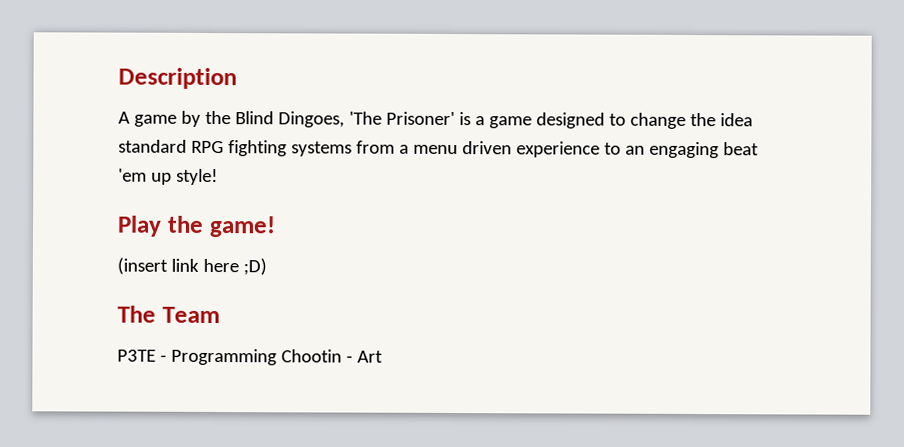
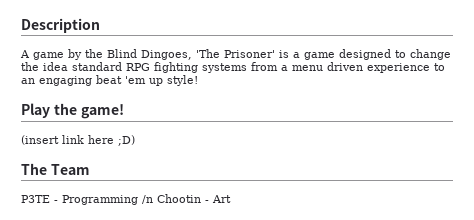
- P3TE - Programming Chootin - Art
+ P3TE - Programming /n Chootin - Art

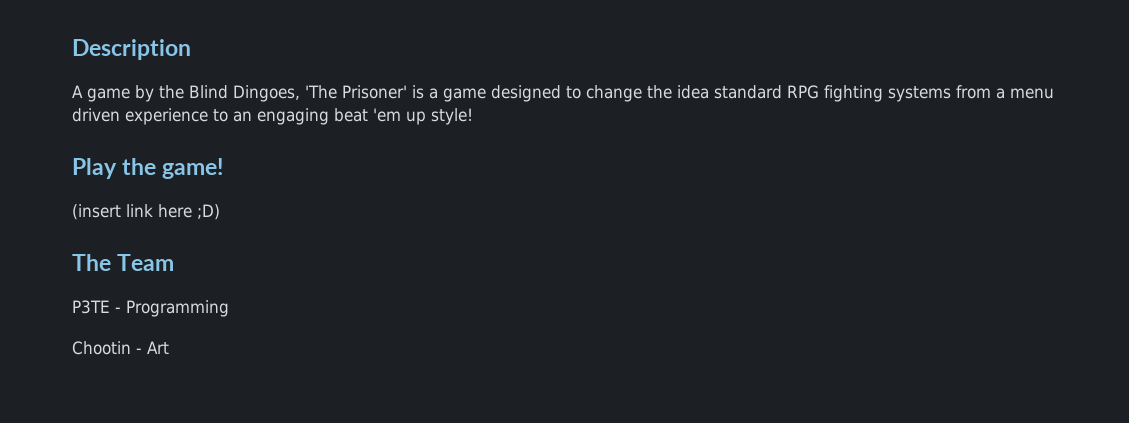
- P3TE - Programming /n Chootin - Art
+ P3TE - Programming
+ Chootin - Art

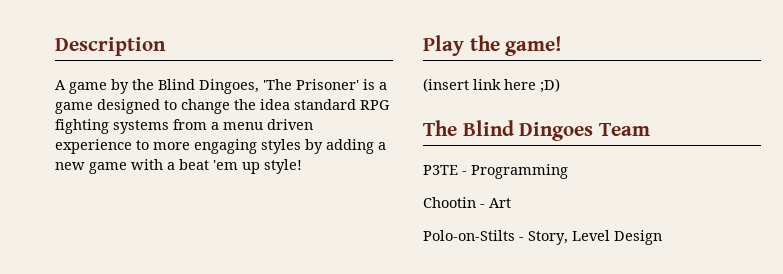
- A game by the Blind Dingoes, 'The Prisoner' is a game designed to change the idea standard RPG fighting systems from a menu driven experience to an engaging beat 'em up style!
+ A game by the Blind Dingoes, 'The Prisoner' is a game designed to change the idea standard RPG fighting systems from a menu driven experience to more engaging styles by adding a new game with a beat 'em up style!
- The Team
+ The Blind Dingoes Team
+ Polo-on-Stilts - Story, Level Design

